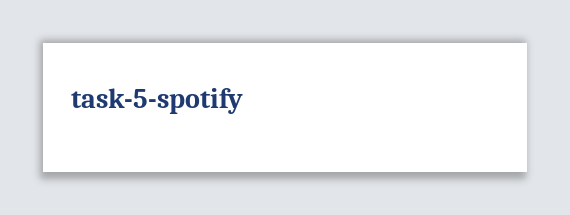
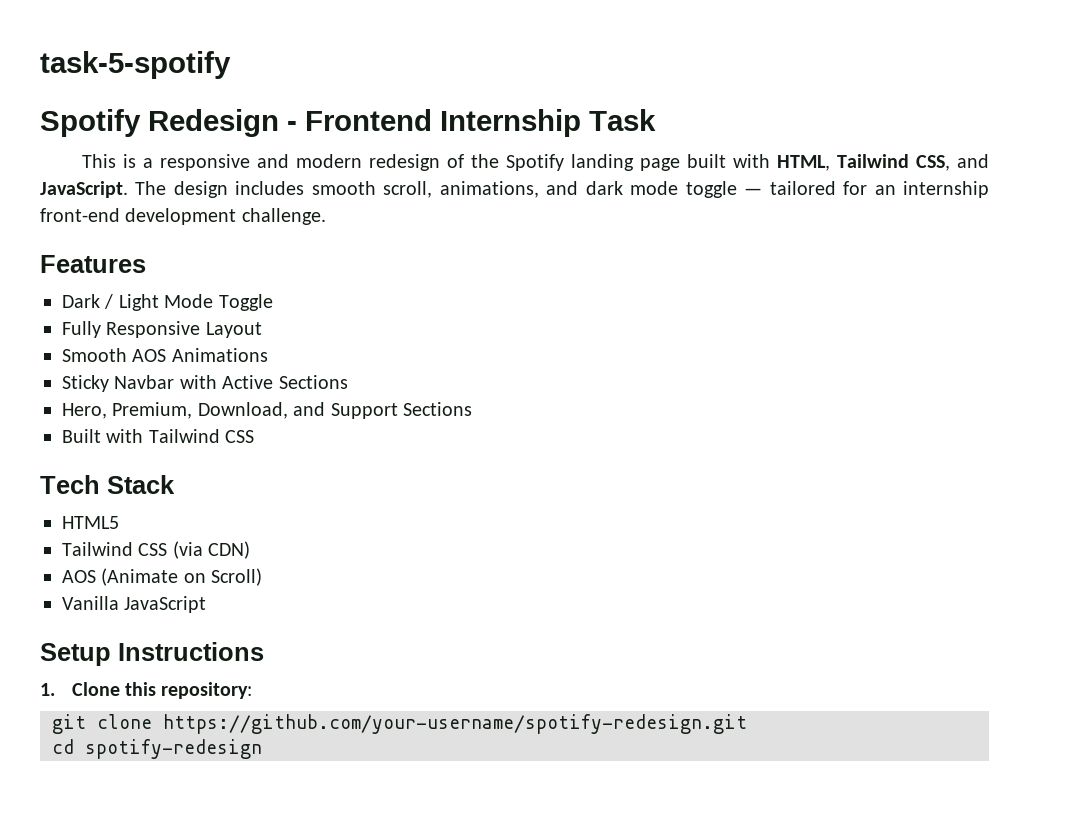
+ Spotify Redesign - Frontend Internship Task
+ This is a responsive and modern redesign of the Spotify landing page built with HTML, Tailwind CSS, and JavaScript. The design includes smooth scroll, animations, and dark mode toggle — tailored for an internship front-end development challenge.
+ Features
+ Dark / Light Mode Toggle
+ Fully Responsive Layout
+ Smooth AOS Animations
+ Sticky Navbar with Active Sections
+ Hero, Premium, Download, and Support Sections
+ Built with Tailwind CSS
+ Tech Stack
+ HTML5
+ Tailwind CSS (via CDN)
+ AOS (Animate on Scroll)
+ Vanilla JavaScript
+ Setup Instructions
+ 1. Clone this repository:
+ git clone https://github.com/your-username/spotify-redesign.git
+ cd spotify-redesign

